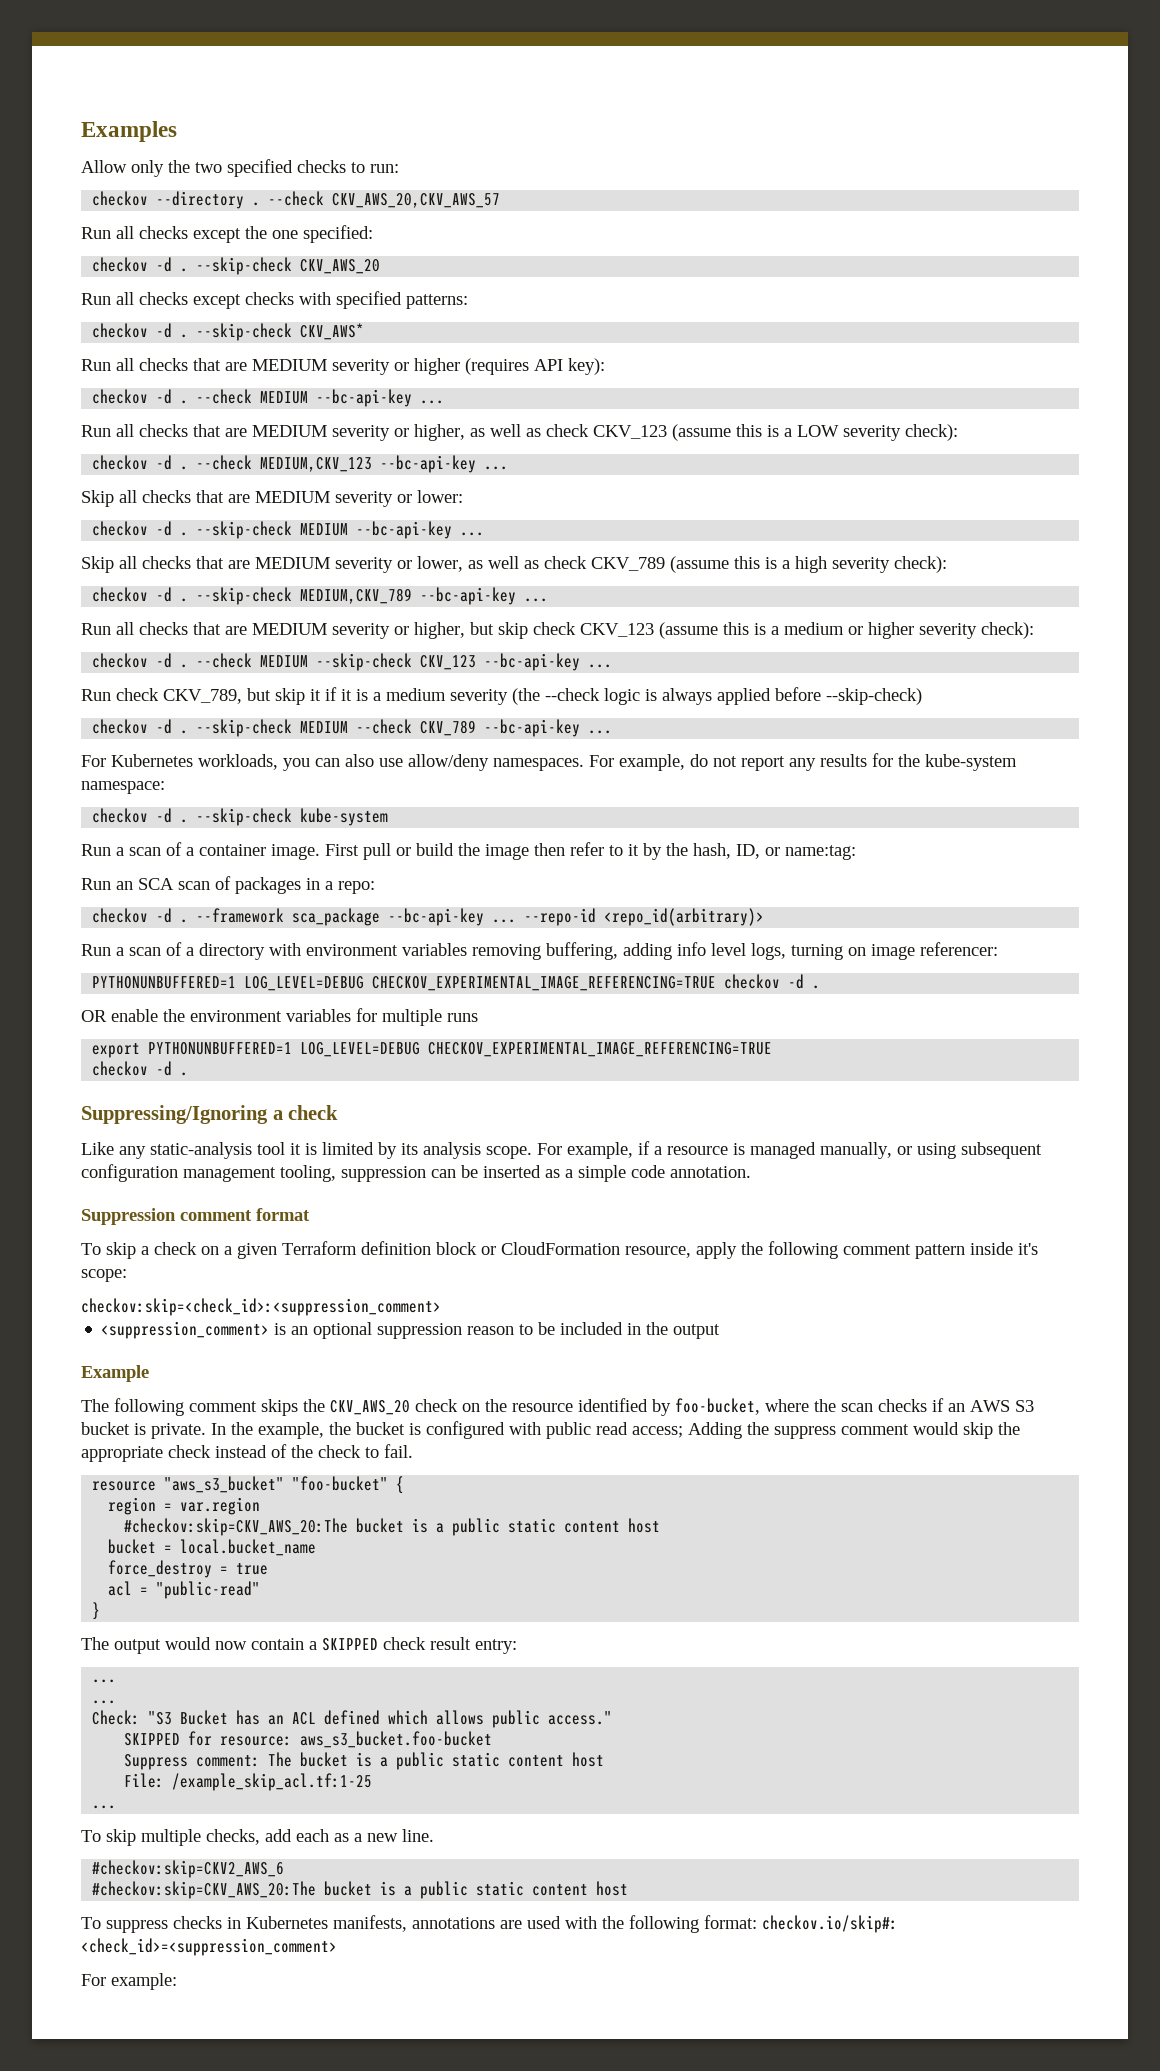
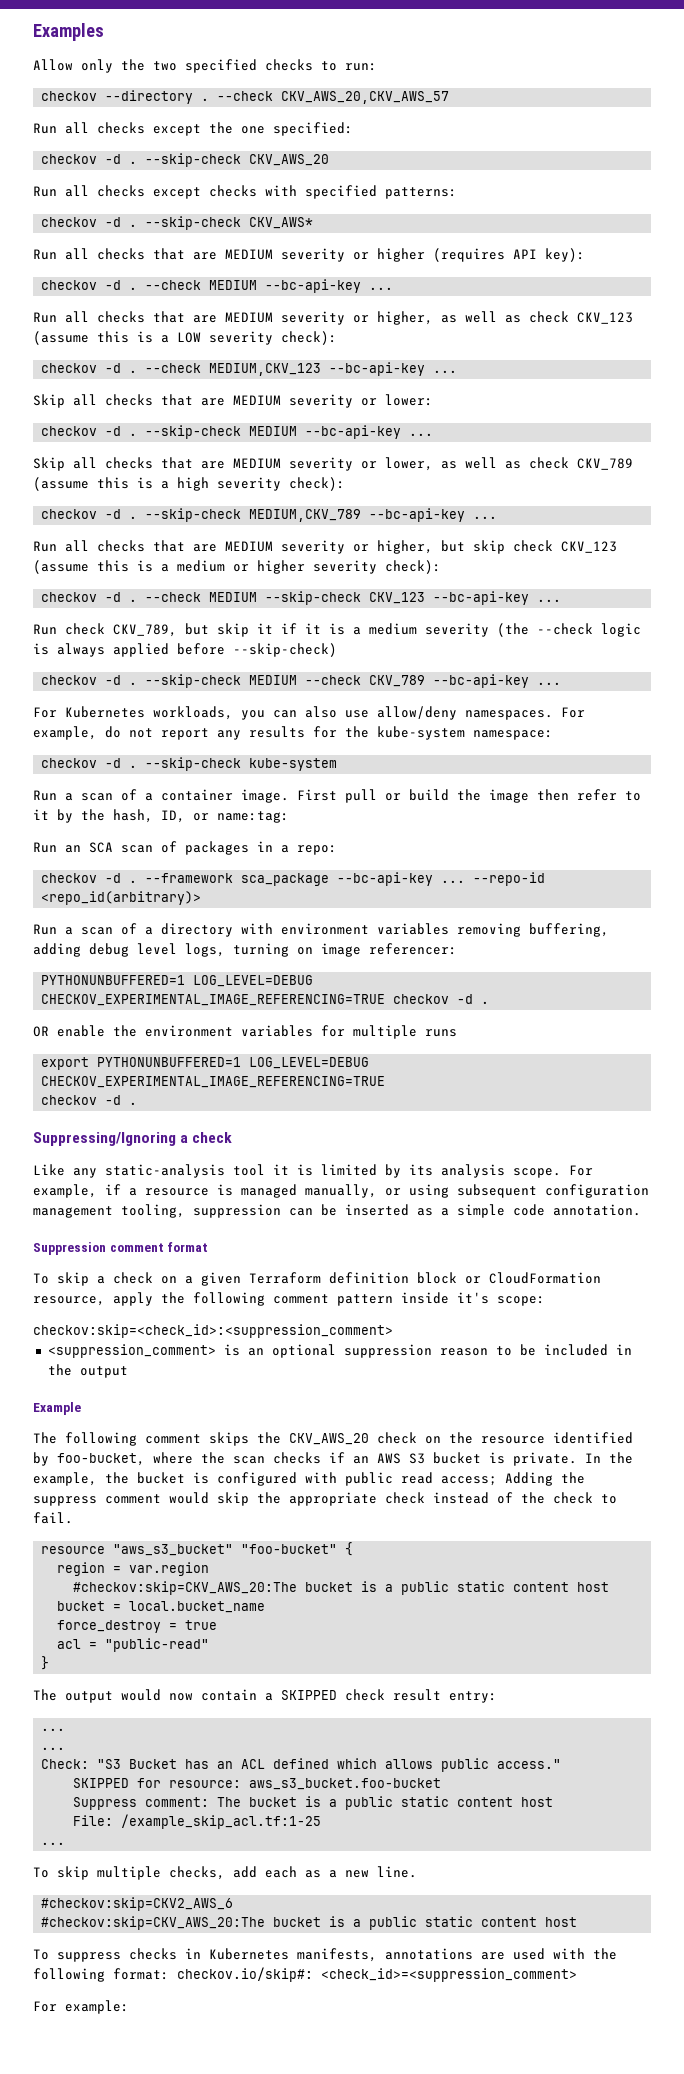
- Run a scan of a directory with environment variables removing buffering, adding info level logs, turning on image referencer:
+ Run a scan of a directory with environment variables removing buffering, adding debug level logs, turning on image referencer:

